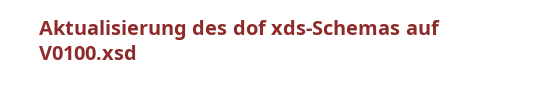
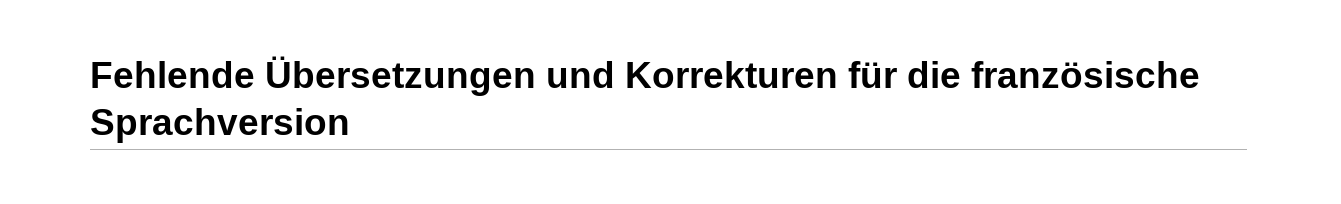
- Aktualisierung des dof xds-Schemas auf V0100.xsd
+ Fehlende Übersetzungen und Korrekturen für die französische Sprachversion

